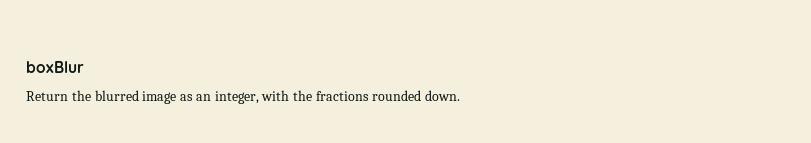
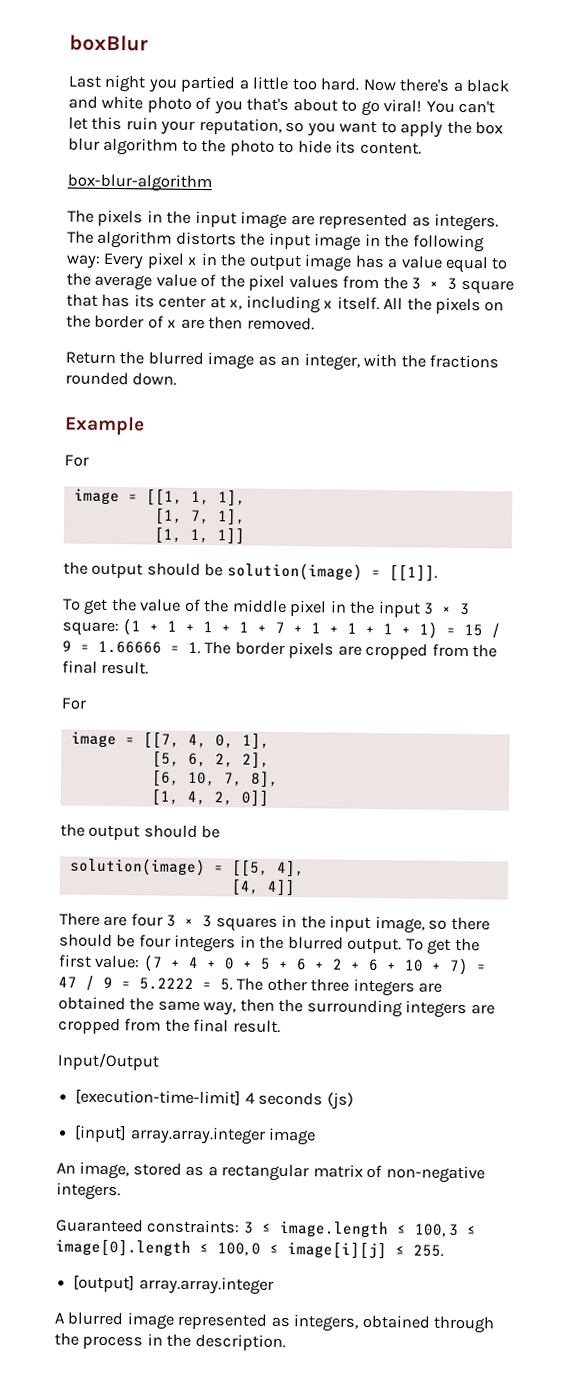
+ Last night you partied a little too hard. Now there's a black and white photo of you that's about to go viral! You can't let this ruin your reputation, so you want to apply the box blur algorithm to the photo to hide its content.
+ box-blur-algorithm
+ The pixels in the input image are represented as integers. The algorithm distorts the input image in the following way: Every pixel x in the output image has a value equal to the average value of the pixel values from the 3 × 3 square that has its center at x, including x itself. All the pixels on the border of x are then removed.
+ Example
+ For
+ image = [[1, 1, 1],
+ [1, 7, 1],
+ [1, 1, 1]]
+ the output should be solution(image) = [[1]].
+ To get the value of the middle pixel in the input 3 × 3 square: (1 + 1 + 1 + 1 + 7 + 1 + 1 + 1 + 1) = 15 / 9 = 1.66666 = 1. The border pixels are cropped from the final result.
+ For
+ image = [[7, 4, 0, 1],
+ [5, 6, 2, 2],
+ [6, 10, 7, 8],
+ [1, 4, 2, 0]]
+ the output should be
+ solution(image) = [[5, 4],
+ [4, 4]]
+ There are four 3 × 3 squares in the input image, so there should be four integers in the blurred output. To get the first value: (7 + 4 + 0 + 5 + 6 + 2 + 6 + 10 + 7) = 47 / 9 = 5.2222 = 5. The other three integers are obtained the same way, then the surrounding integers are cropped from the final result.
+ Input/Output
+ [execution-time-limit] 4 seconds (js)
+ [input] array.array.integer image
+ An image, stored as a rectangular matrix of non-negative integers.
+ Guaranteed constraints: 3 ≤ image.length ≤ 100, 3 ≤ image[0].length ≤ 100, 0 ≤ image[i][j] ≤ 255.
+ [output] array.array.integer
+ A blurred image represented as integers, obtained through the process in the description.

